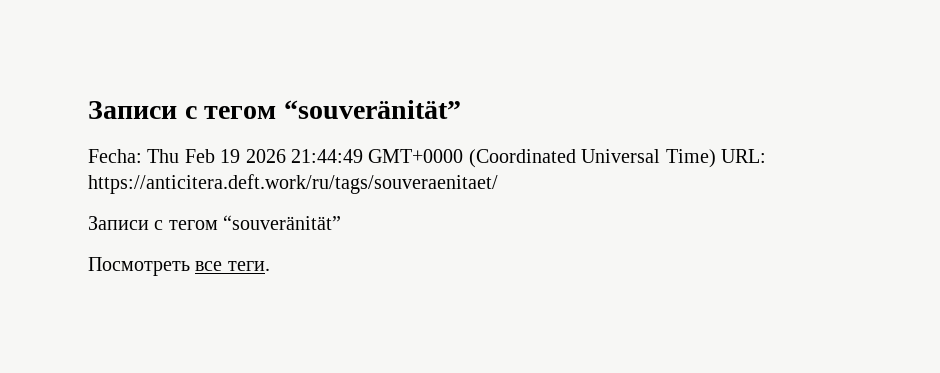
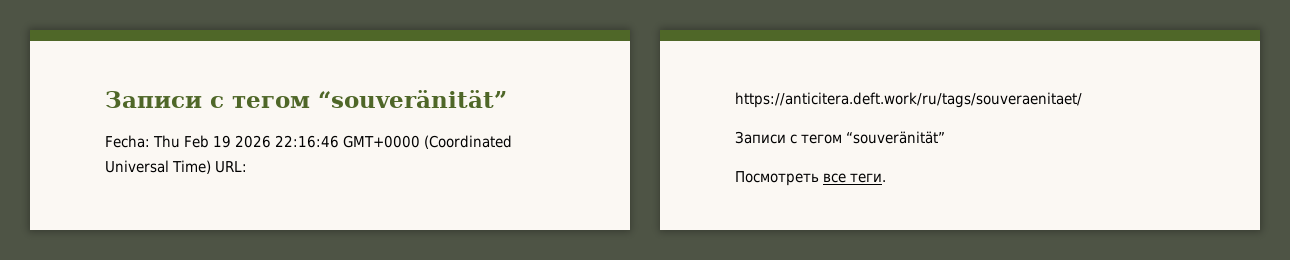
- Fecha: Thu Feb 19 2026 21:44:49 GMT+0000 (Coordinated Universal Time) URL: https://anticitera.deft.work/ru/tags/souveraenitaet/
+ Fecha: Thu Feb 19 2026 22:16:46 GMT+0000 (Coordinated Universal Time) URL: https://anticitera.deft.work/ru/tags/souveraenitaet/

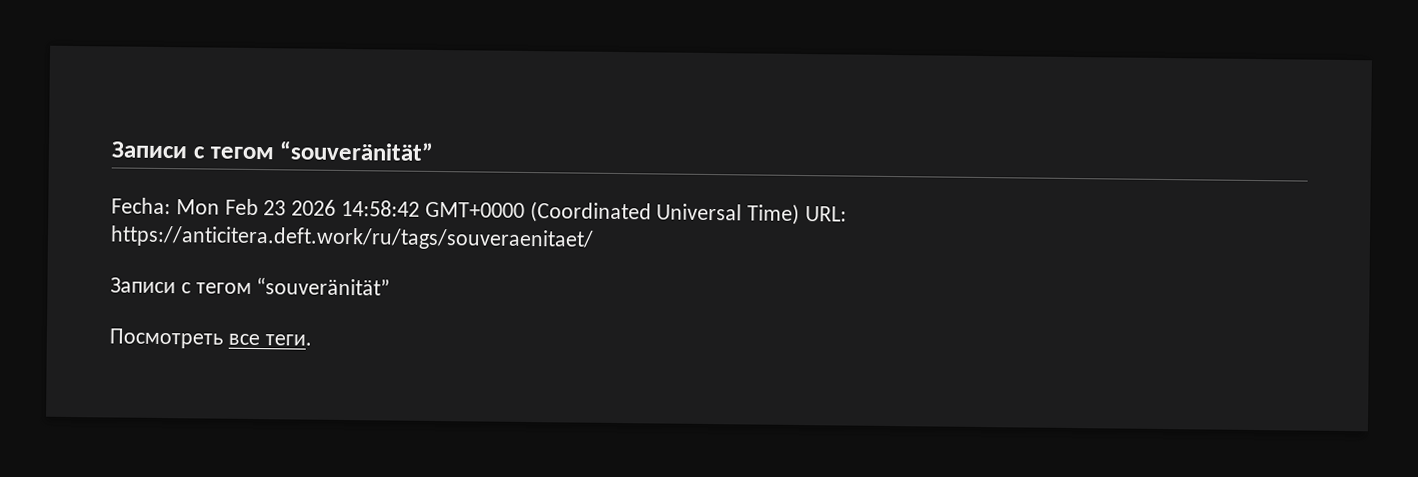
- Fecha: Thu Feb 19 2026 22:16:46 GMT+0000 (Coordinated Universal Time) URL: https://anticitera.deft.work/ru/tags/souveraenitaet/
+ Fecha: Mon Feb 23 2026 14:58:42 GMT+0000 (Coordinated Universal Time) URL: https://anticitera.deft.work/ru/tags/souveraenitaet/

